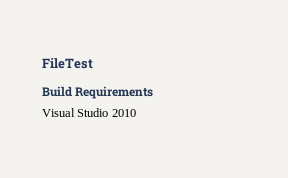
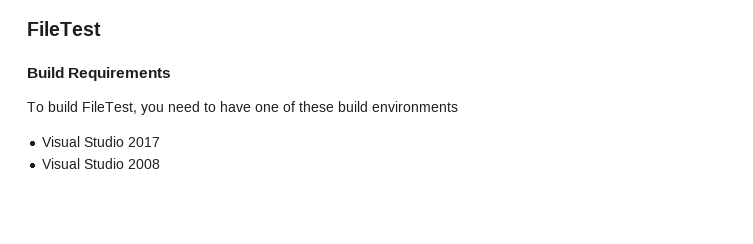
- Visual Studio 2010
+ To build FileTest, you need to have one of these build environments
+ Visual Studio 2017
+ Visual Studio 2008

